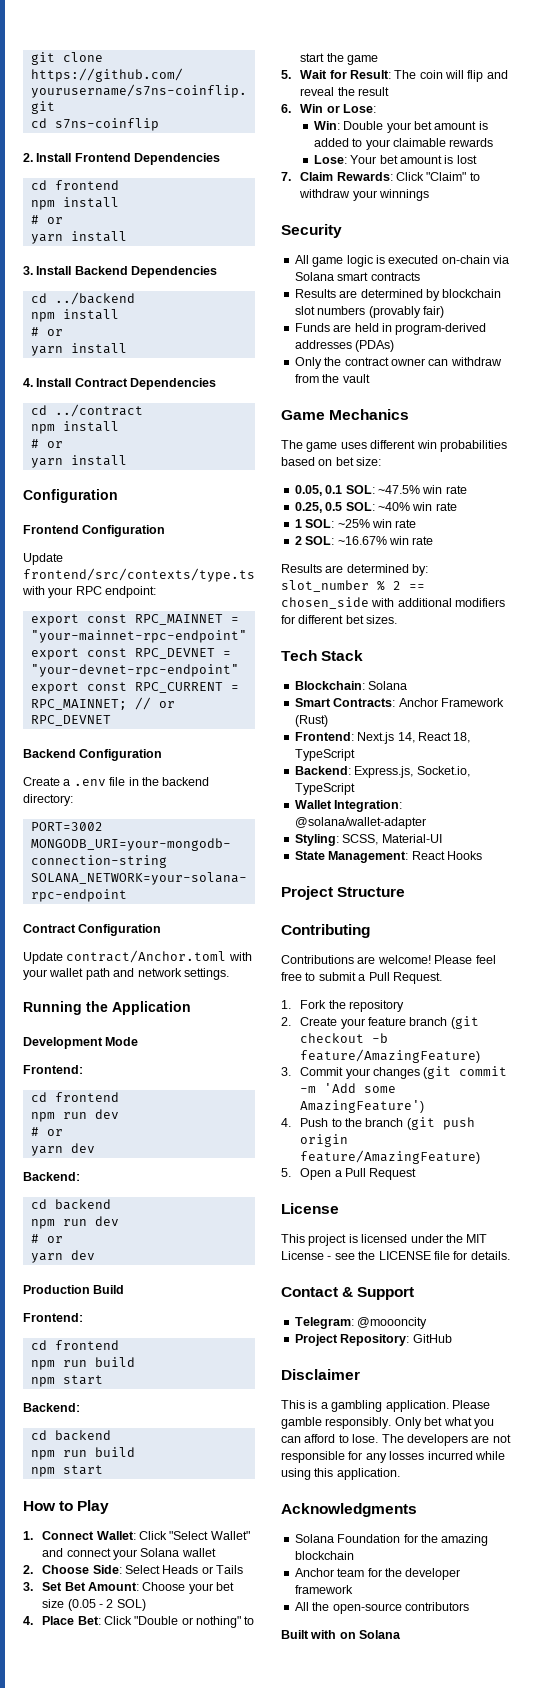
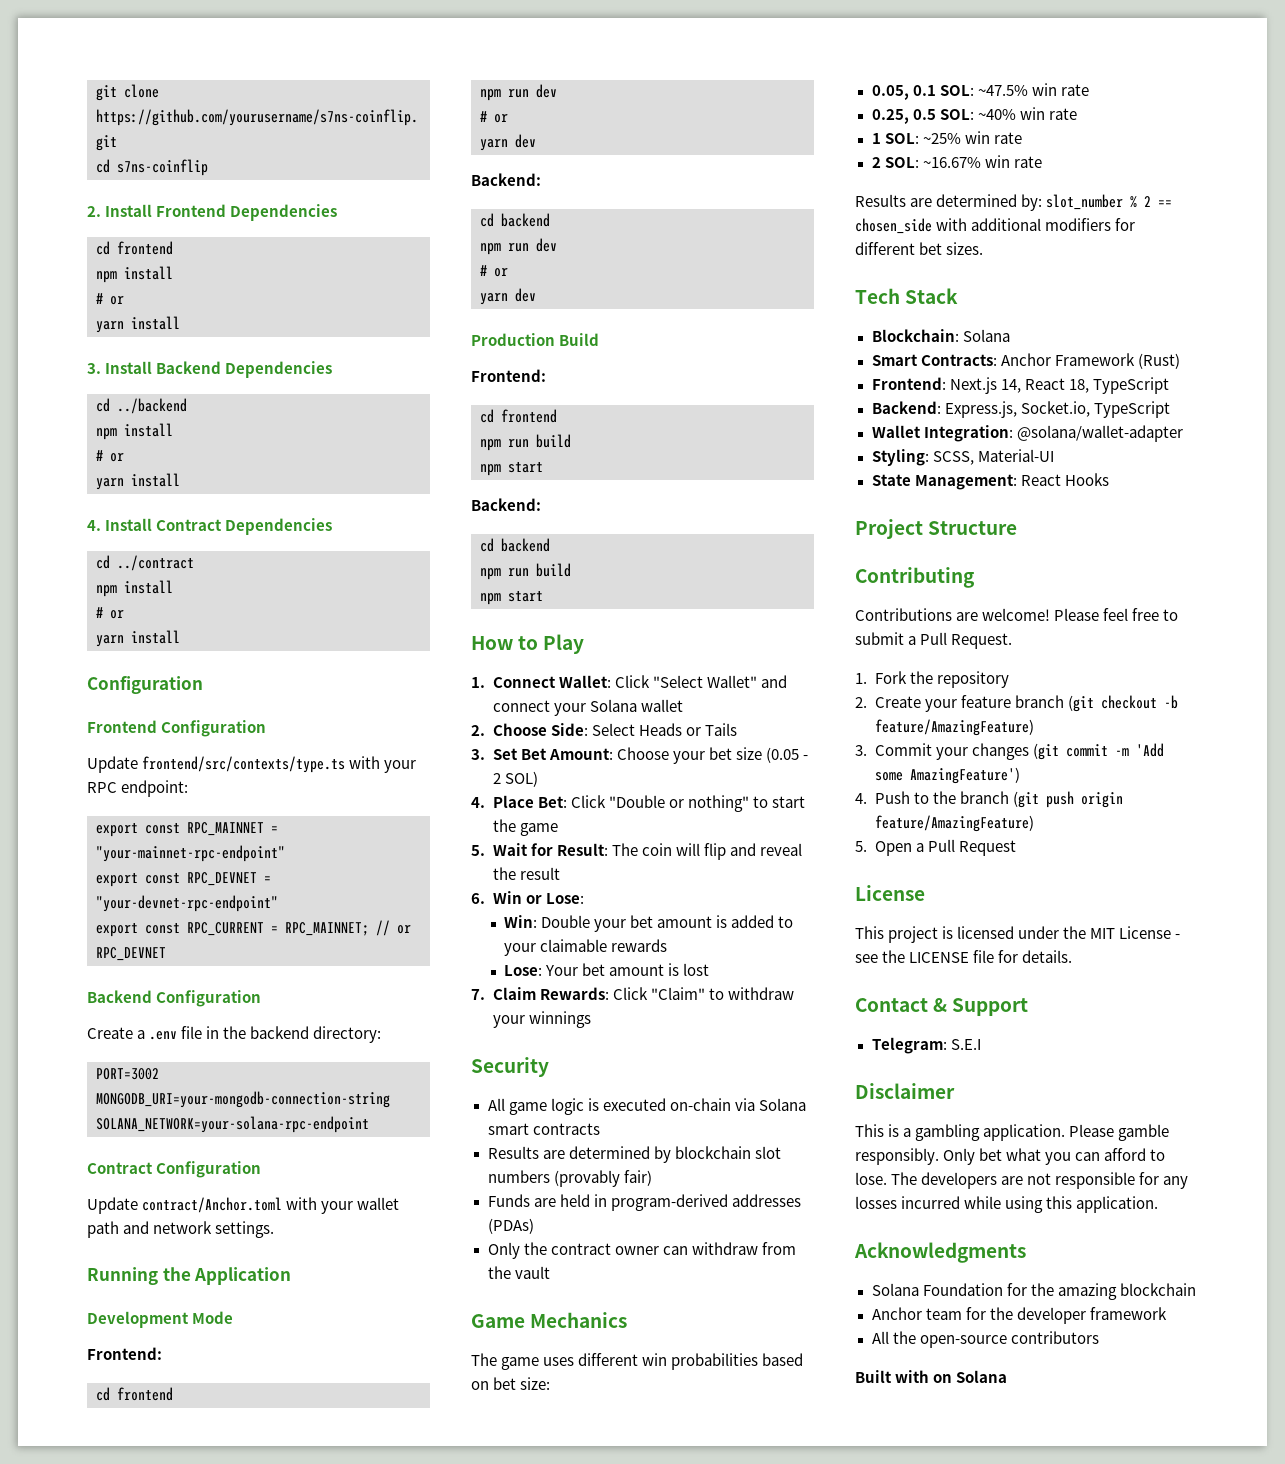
- Telegram: @moooncity
- Project Repository: GitHub
+ Telegram: S.E.I

